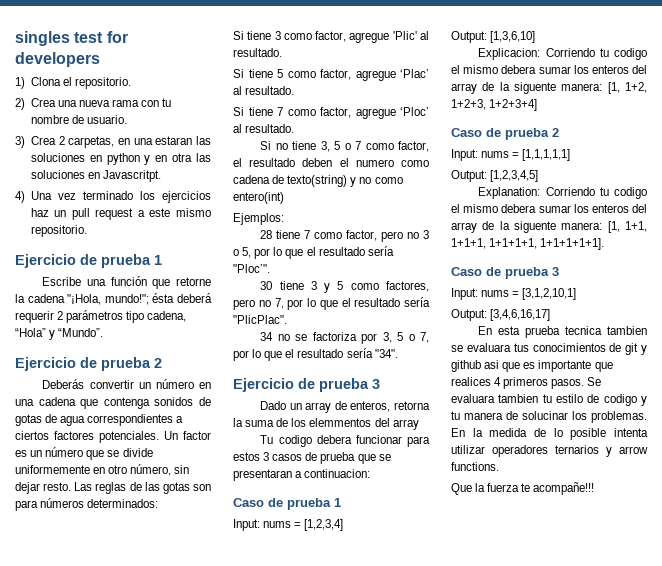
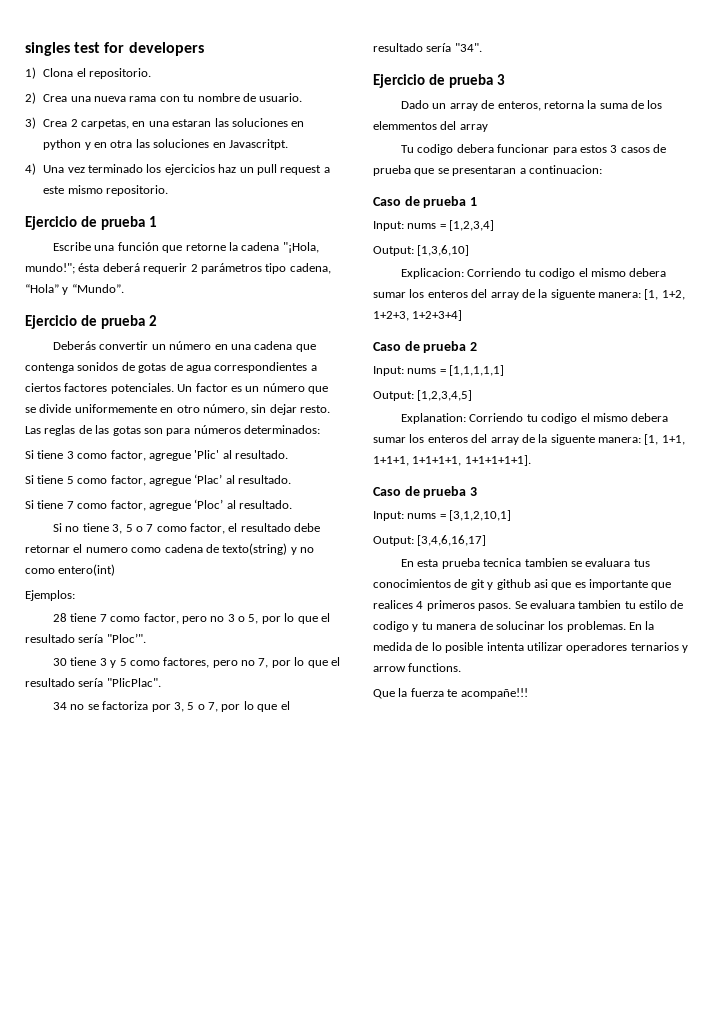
- Si no tiene 3, 5 o 7 como factor, el resultado deben el numero como cadena de texto(string) y no como entero(int)
+ Si no tiene 3, 5 o 7 como factor, el resultado debe retornar el numero como cadena de texto(string) y no como entero(int)

